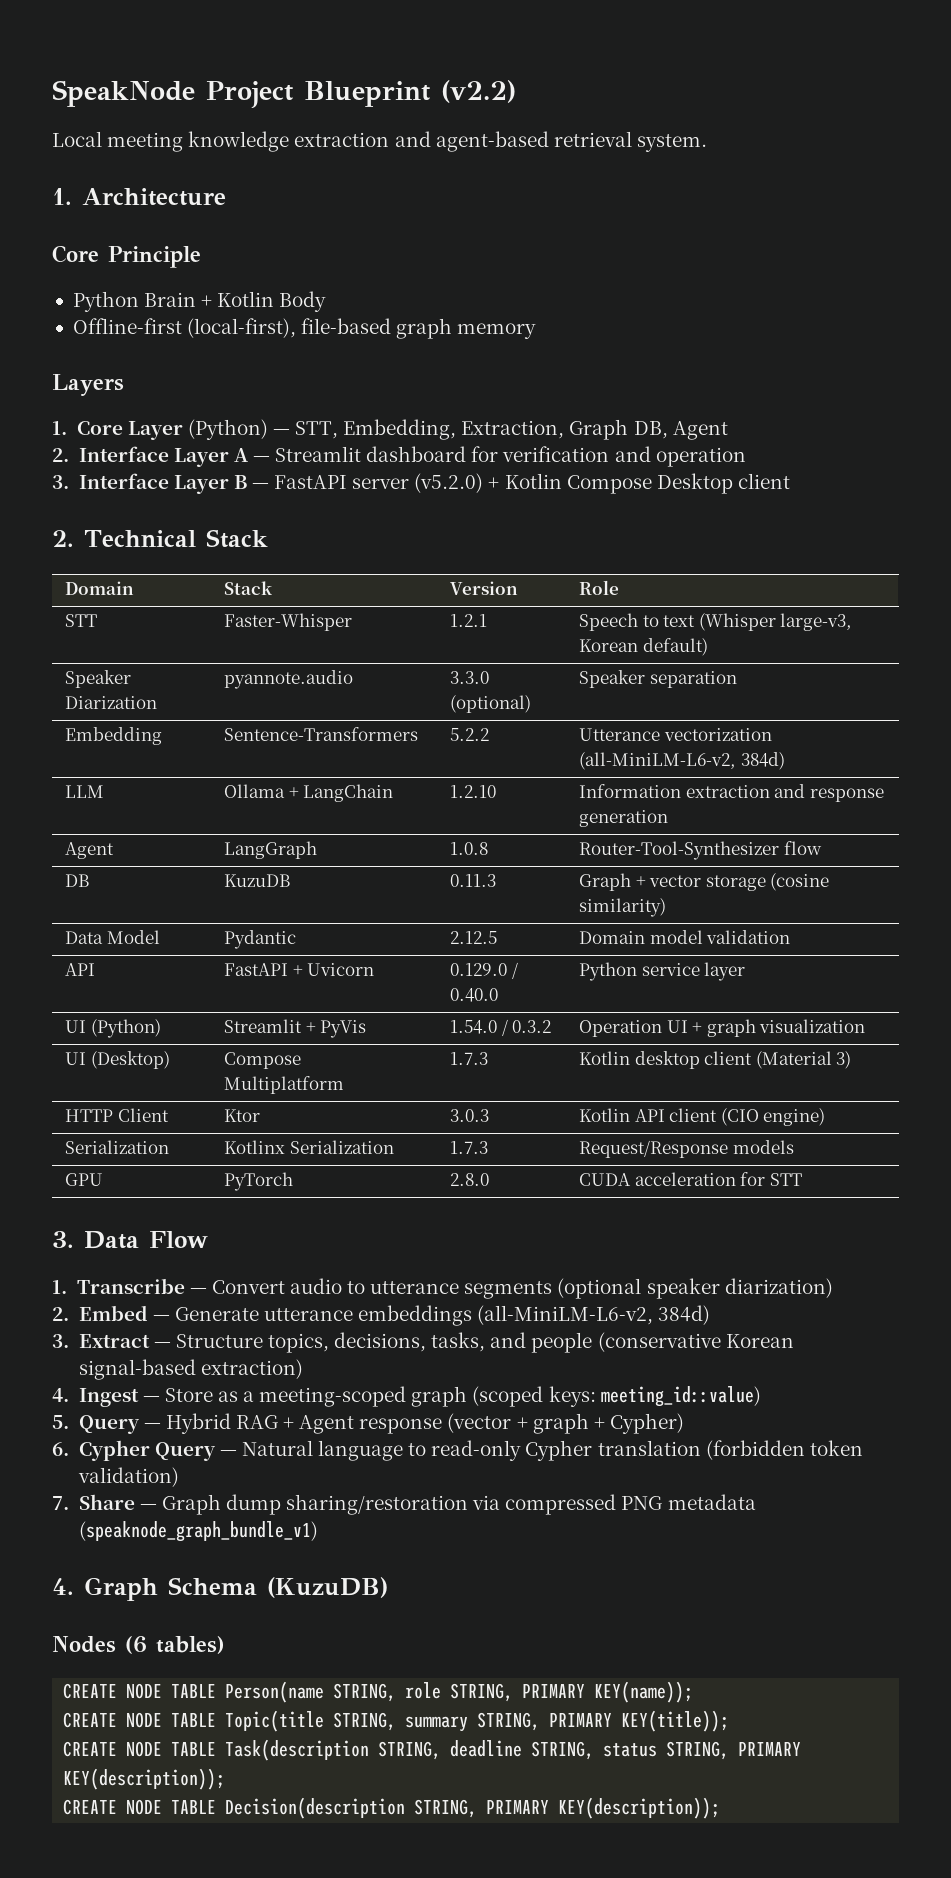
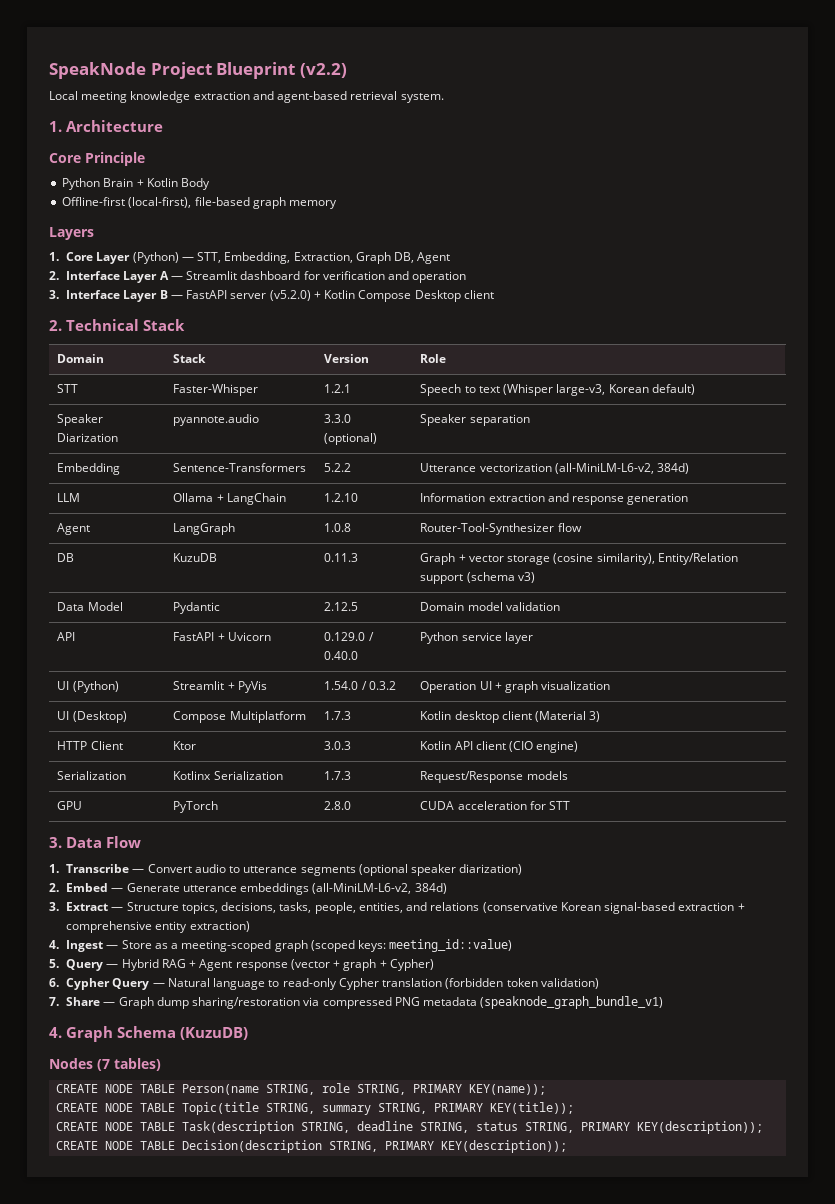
- DB | KuzuDB | 0.11.3 | Graph + vector storage (cosine similarity)
+ DB | KuzuDB | 0.11.3 | Graph + vector storage (cosine similarity), Entity/Relation support (schema v3)
- 3. Extract — Structure topics, decisions, tasks, and people (conservative Korean signal-based extraction)
+ 3. Extract — Structure topics, decisions, tasks, people, entities, and relations (conservative Korean signal-based extraction + comprehensive entity extraction)
- Nodes (6 tables)
+ Nodes (7 tables)

